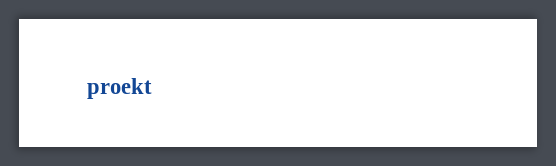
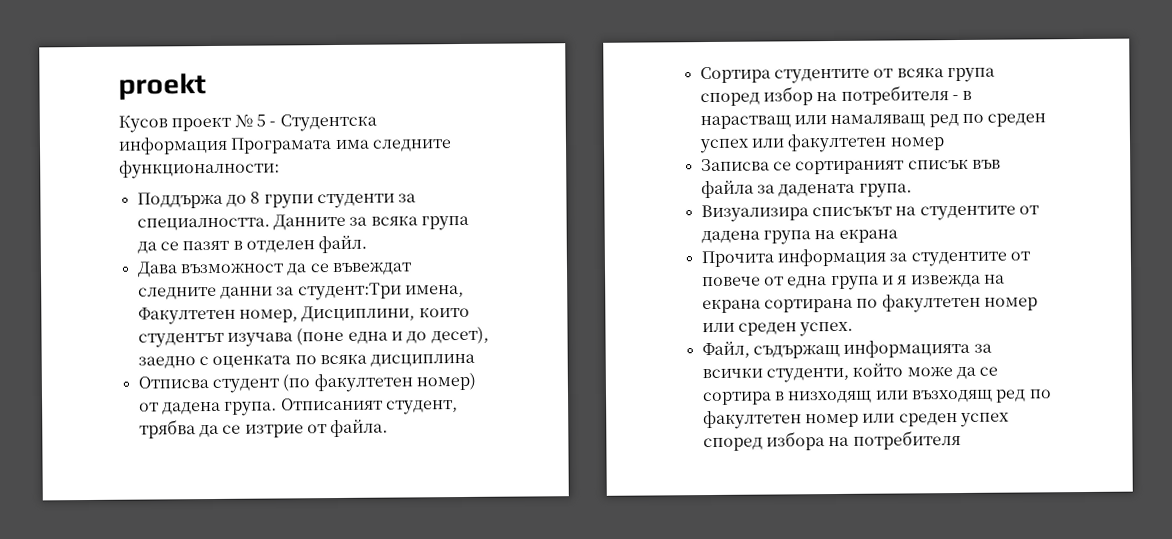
+ Кусов проект № 5 - Студентска информация Програмата има следните функционалности:
+ Поддържа до 8 групи студенти за специалността. Данните за всяка група да се пазят в отделен файл.
+ Дава възможност да се въвеждат следните данни за студент:Три имена, Факултетен номер, Дисциплини, които студентът изучава (поне една и до десет), заедно с оценката по всяка дисциплина
+ Отписва студент (по факултетен номер) от дадена група. Отписаният студент, трябва да се изтрие от файла.
+ Сортира студентите от всяка група според избор на потребителя - в нарастващ или намаляващ ред по среден успех или факултетен номер
+ Записва се сортираният списък във файла за дадената група.
+ Визуализира списъкът на студентите от дадена група на екрана
+ Прочита информация за студентите от повече от една група и я извежда на екрана сортирана по факултетен номер или среден успех.
+ Файл, съдържащ информацията за всички студенти, който може да се сортира в низходящ или възходящ ред по факултетен номер или среден успех според избора на потребителя

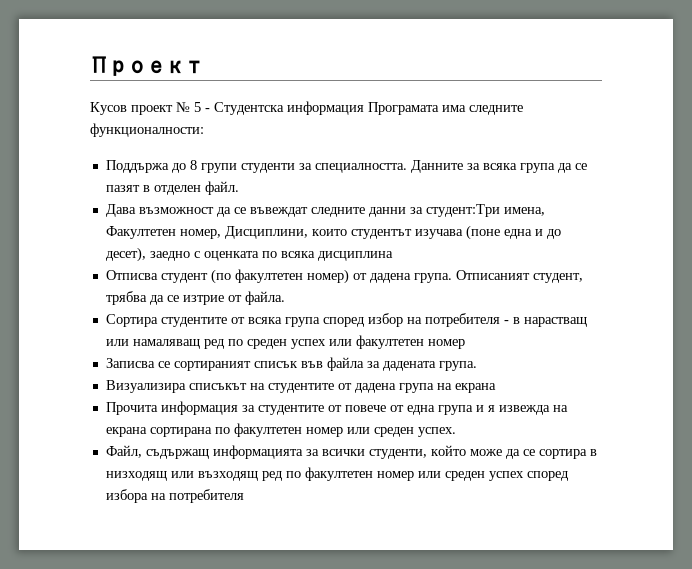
- proekt
+ Проект

